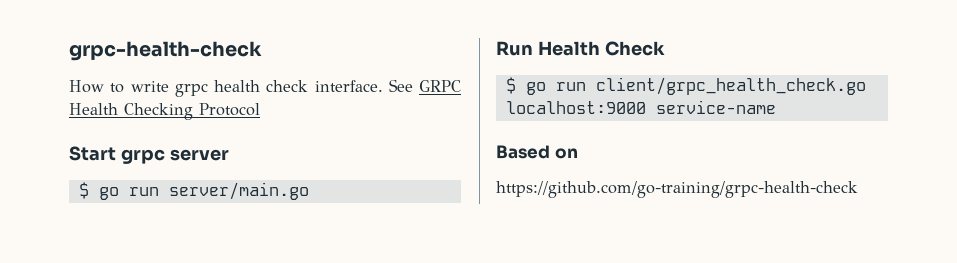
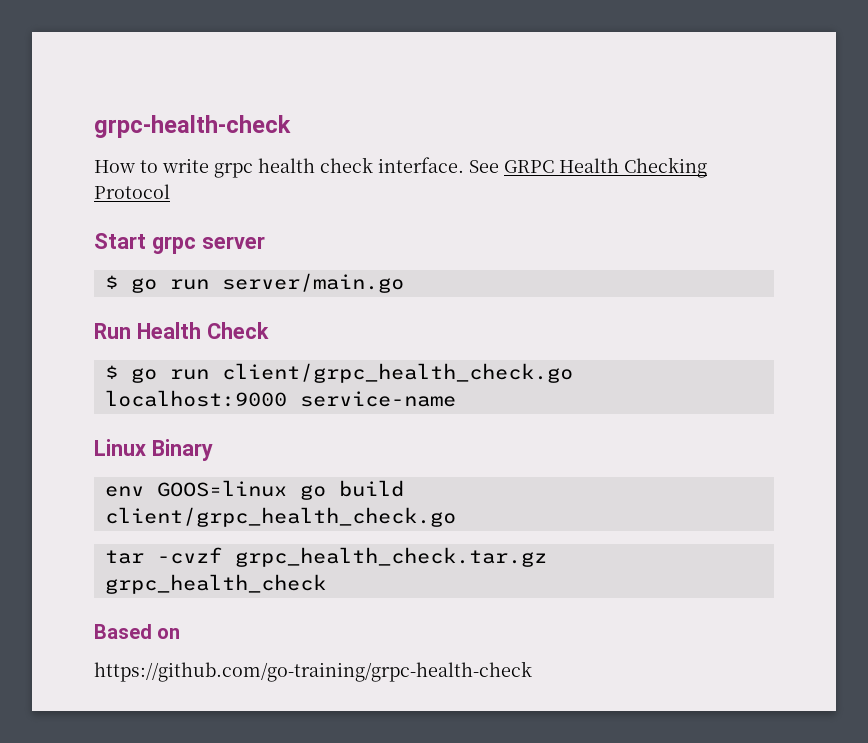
+ Linux Binary
+ env GOOS=linux go build client/grpc_health_check.go
+ tar -cvzf grpc_health_check.tar.gz grpc_health_check

